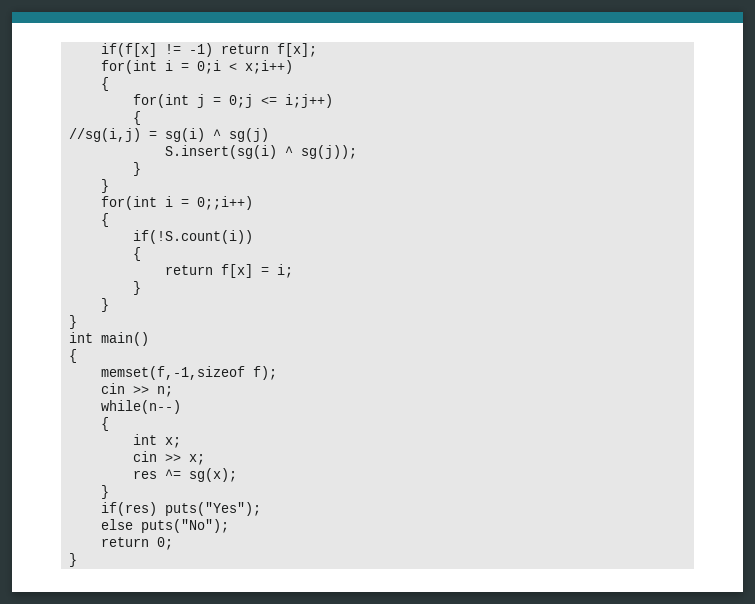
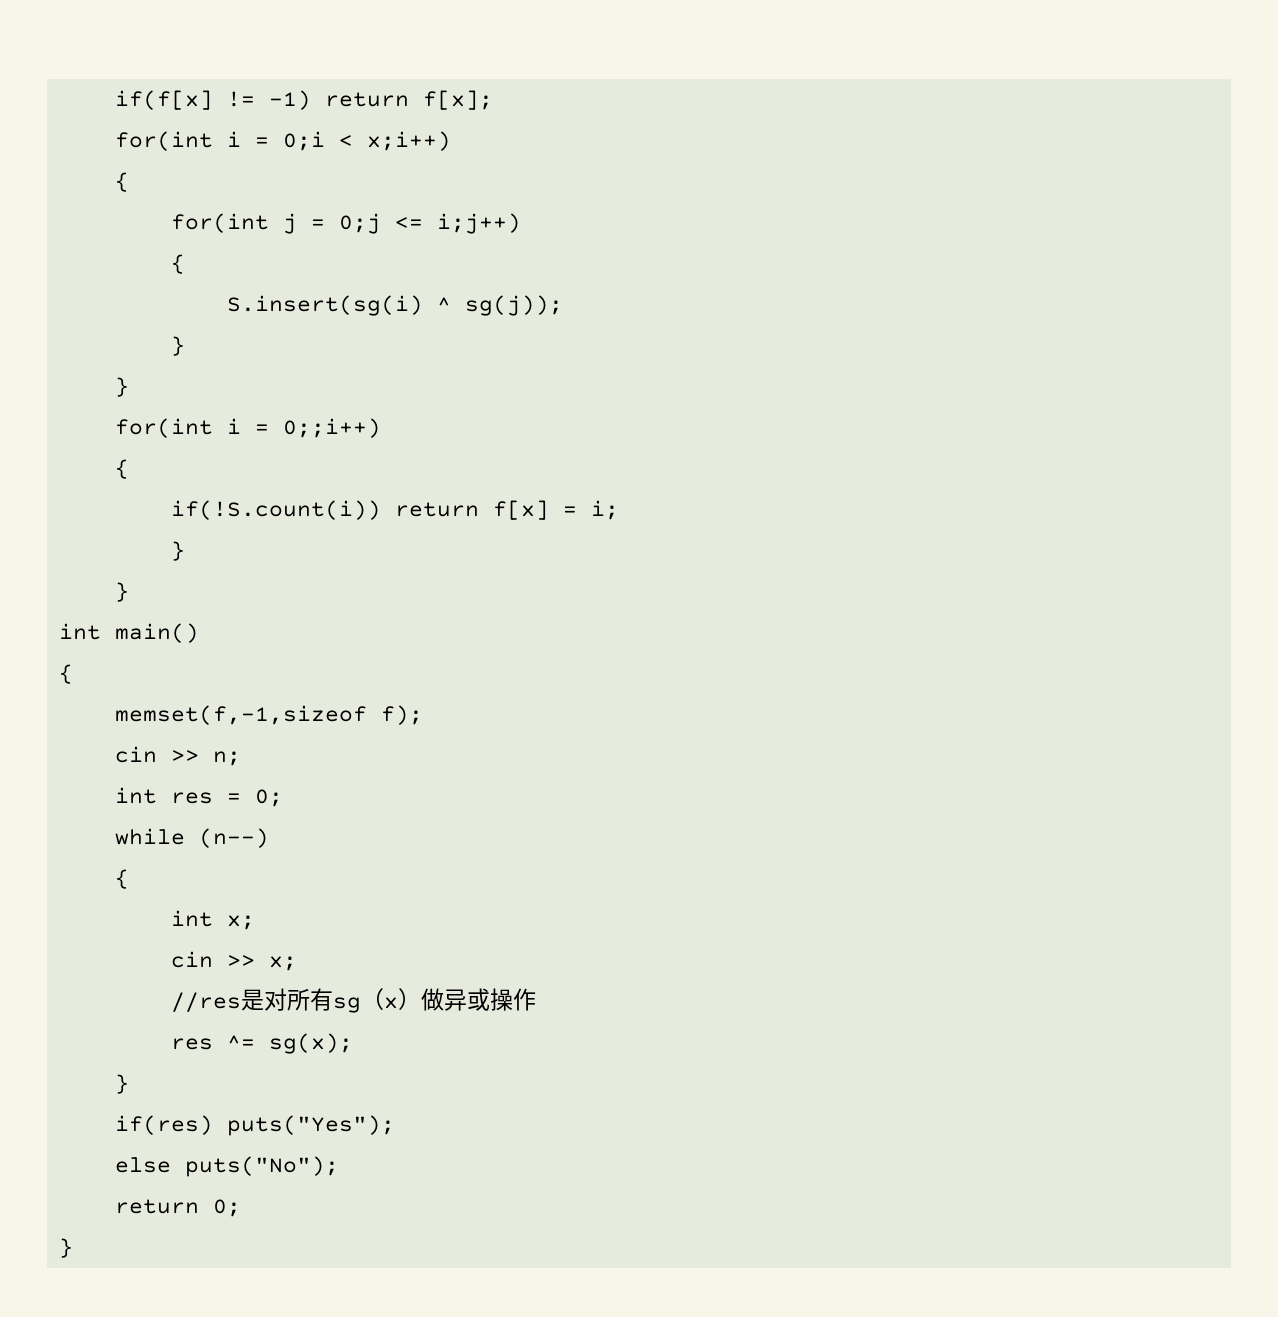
- //sg(i,j) = sg(i) ^ sg(j)
- if(!S.count(i))
- {
- return f[x] = i;
+ if(!S.count(i)) return f[x] = i;
- }
- while(n--)
+ int res = 0;
+ while (n--)
+ //res是对所有sg（x）做异或操作

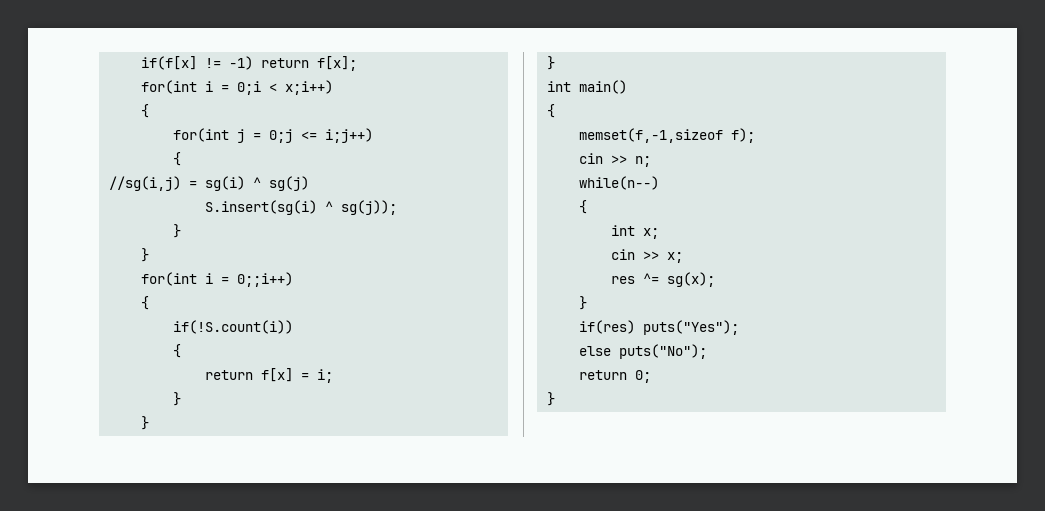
+ //sg(i,j) = sg(i) ^ sg(j)
- if(!S.count(i)) return f[x] = i;
+ if(!S.count(i))
+ {
+ return f[x] = i;
+ }
- int res = 0;
- while (n--)
+ while(n--)
- //res是对所有sg（x）做异或操作

